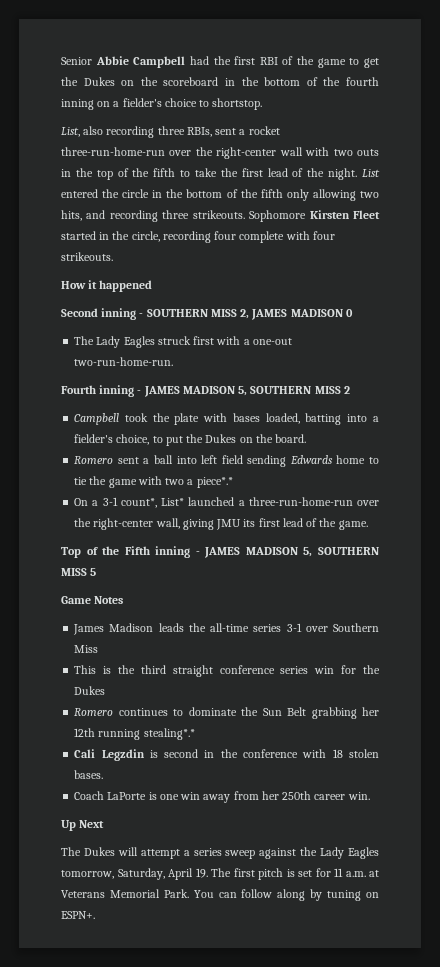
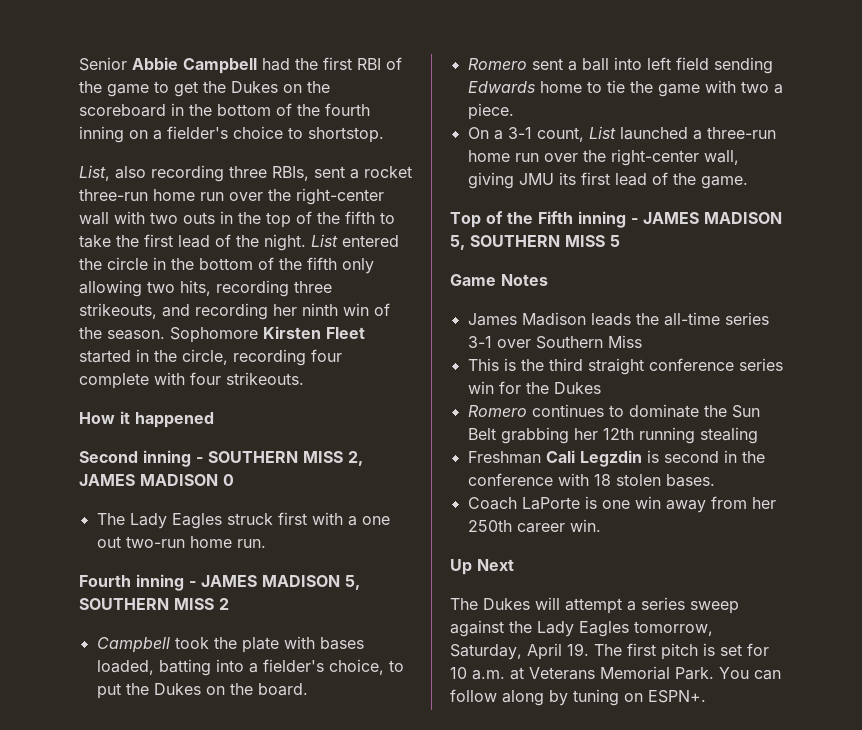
- List, also recording three RBIs, sent a rocket three-run-home-run over the right-center wall with two outs in the top of the fifth to take the first lead of the night.
+ List, also recording three RBIs, sent a rocket three-run home run over the right-center wall with two outs in the top of the fifth to take the first lead of the night.
- List entered the circle in the bottom of the fifth only allowing two hits, and recording three strikeouts.
+ List entered the circle in the bottom of the fifth only allowing two hits, recording three strikeouts, and recording her ninth win of the season.
- The Lady Eagles struck first with a one-out two-run-home-run.
+ The Lady Eagles struck first with a one out two-run home run.
- Romero sent a ball into left field sending Edwards home to tie the game with two a piece*.*
+ Romero sent a ball into left field sending Edwards home to tie the game with two a piece.
- On a 3-1 count*, List* launched a three-run-home-run over the right-center wall, giving JMU its first lead of the game.
+ On a 3-1 count, List launched a three-run home run over the right-center wall, giving JMU its first lead of the game.
- Romero continues to dominate the Sun Belt grabbing her 12th running stealing*.*
- Cali Legzdin is second in the conference with 18 stolen bases.
+ Romero continues to dominate the Sun Belt grabbing her 12th running stealing
+ Freshman Cali Legzdin is second in the conference with 18 stolen bases.
- The Dukes will attempt a series sweep against the Lady Eagles tomorrow, Saturday, April 19. The first pitch is set for 11 a.m. at Veterans Memorial Park.
+ The Dukes will attempt a series sweep against the Lady Eagles tomorrow, Saturday, April 19. The first pitch is set for 10 a.m. at Veterans Memorial Park.

